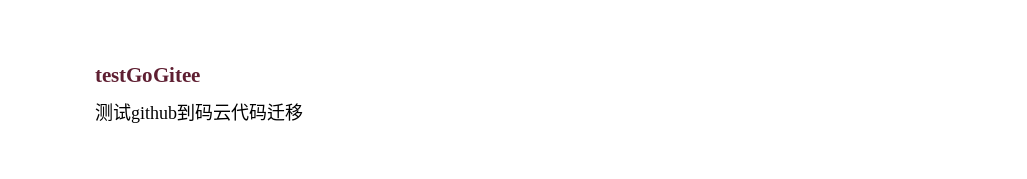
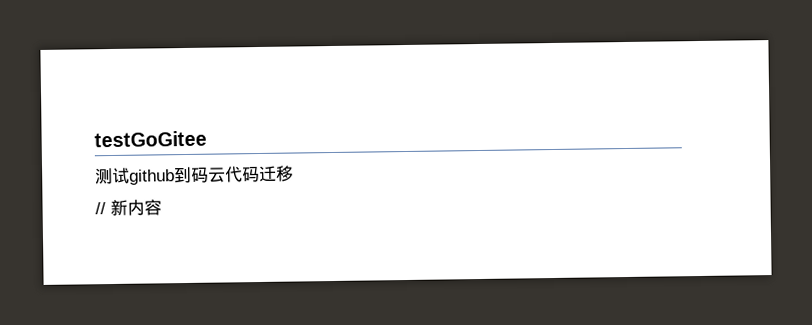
+ // 新内容

